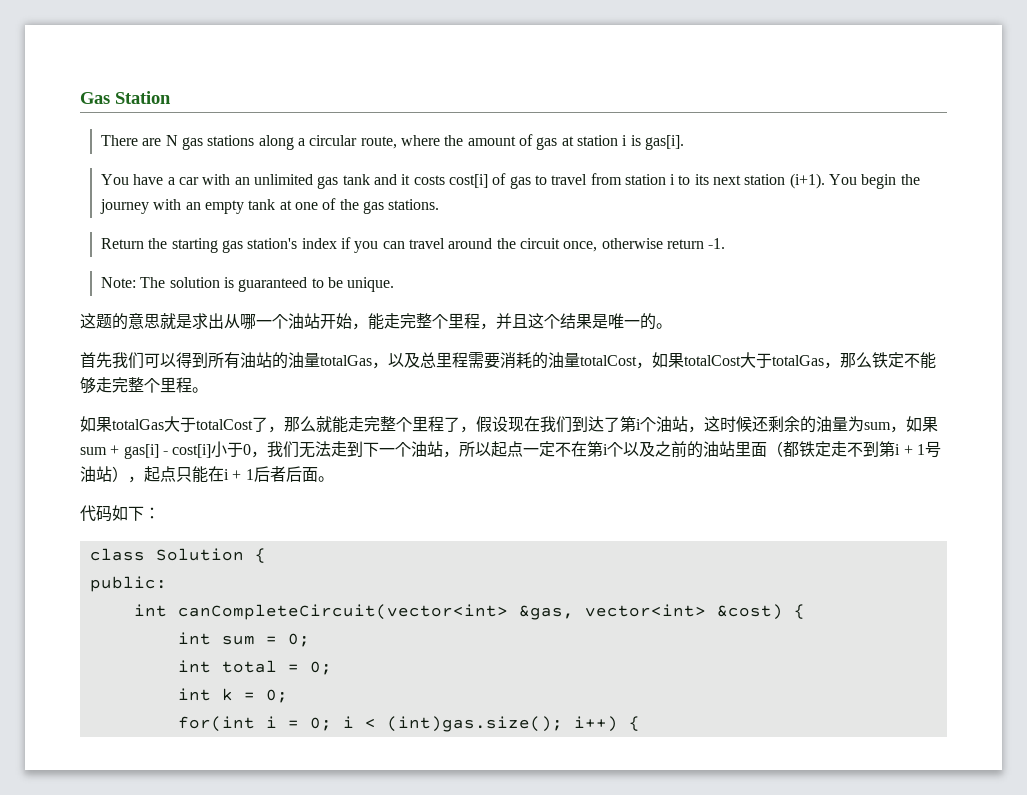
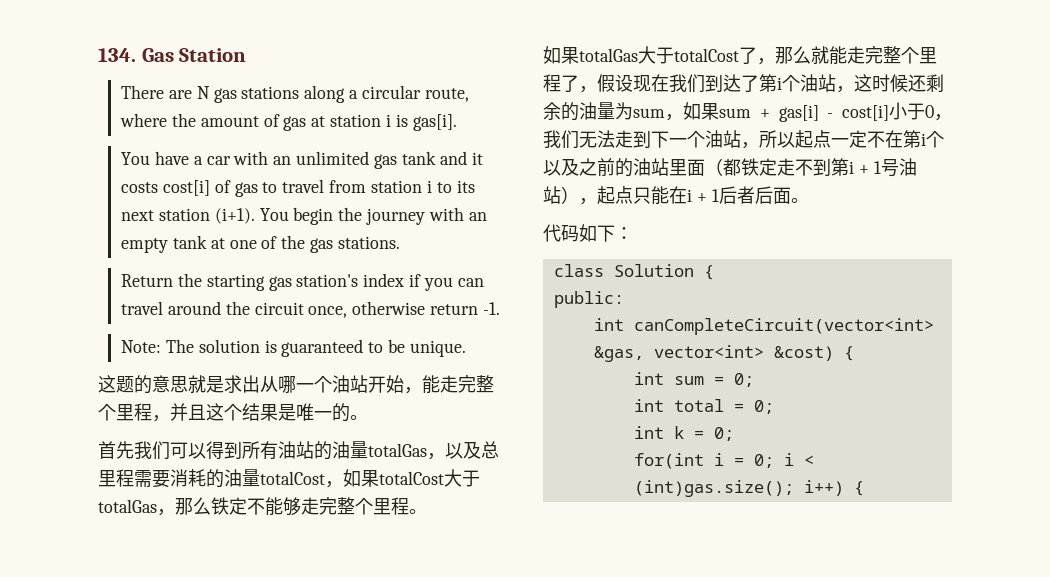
- Gas Station
+ 134. Gas Station

